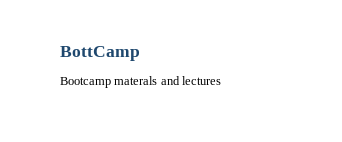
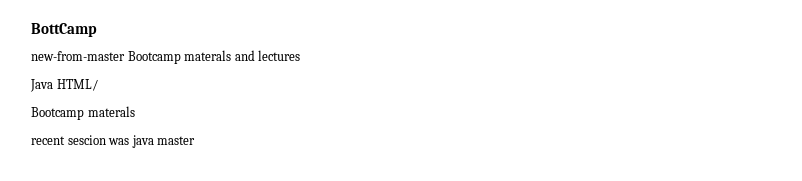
- Bootcamp materals and lectures
+ new-from-master Bootcamp materals and lectures
+ Java HTML/
+ Bootcamp materals
+ recent sescion was java master

